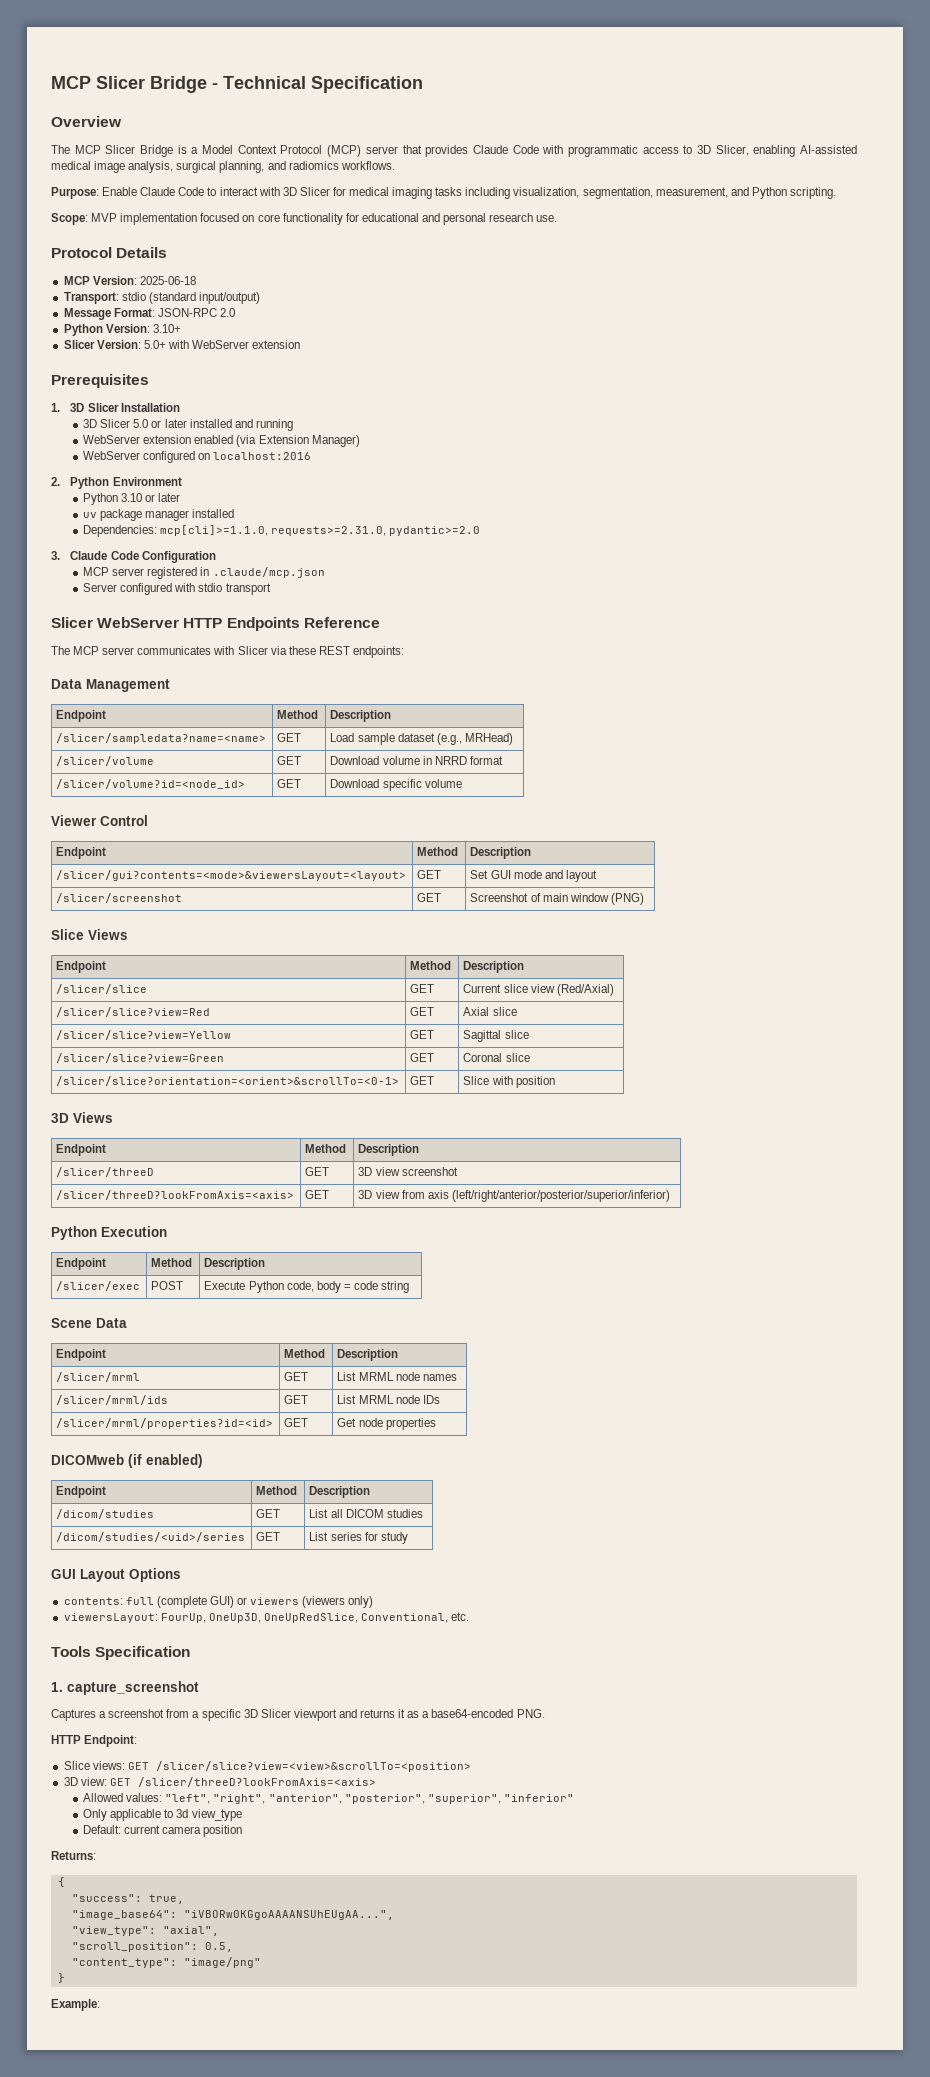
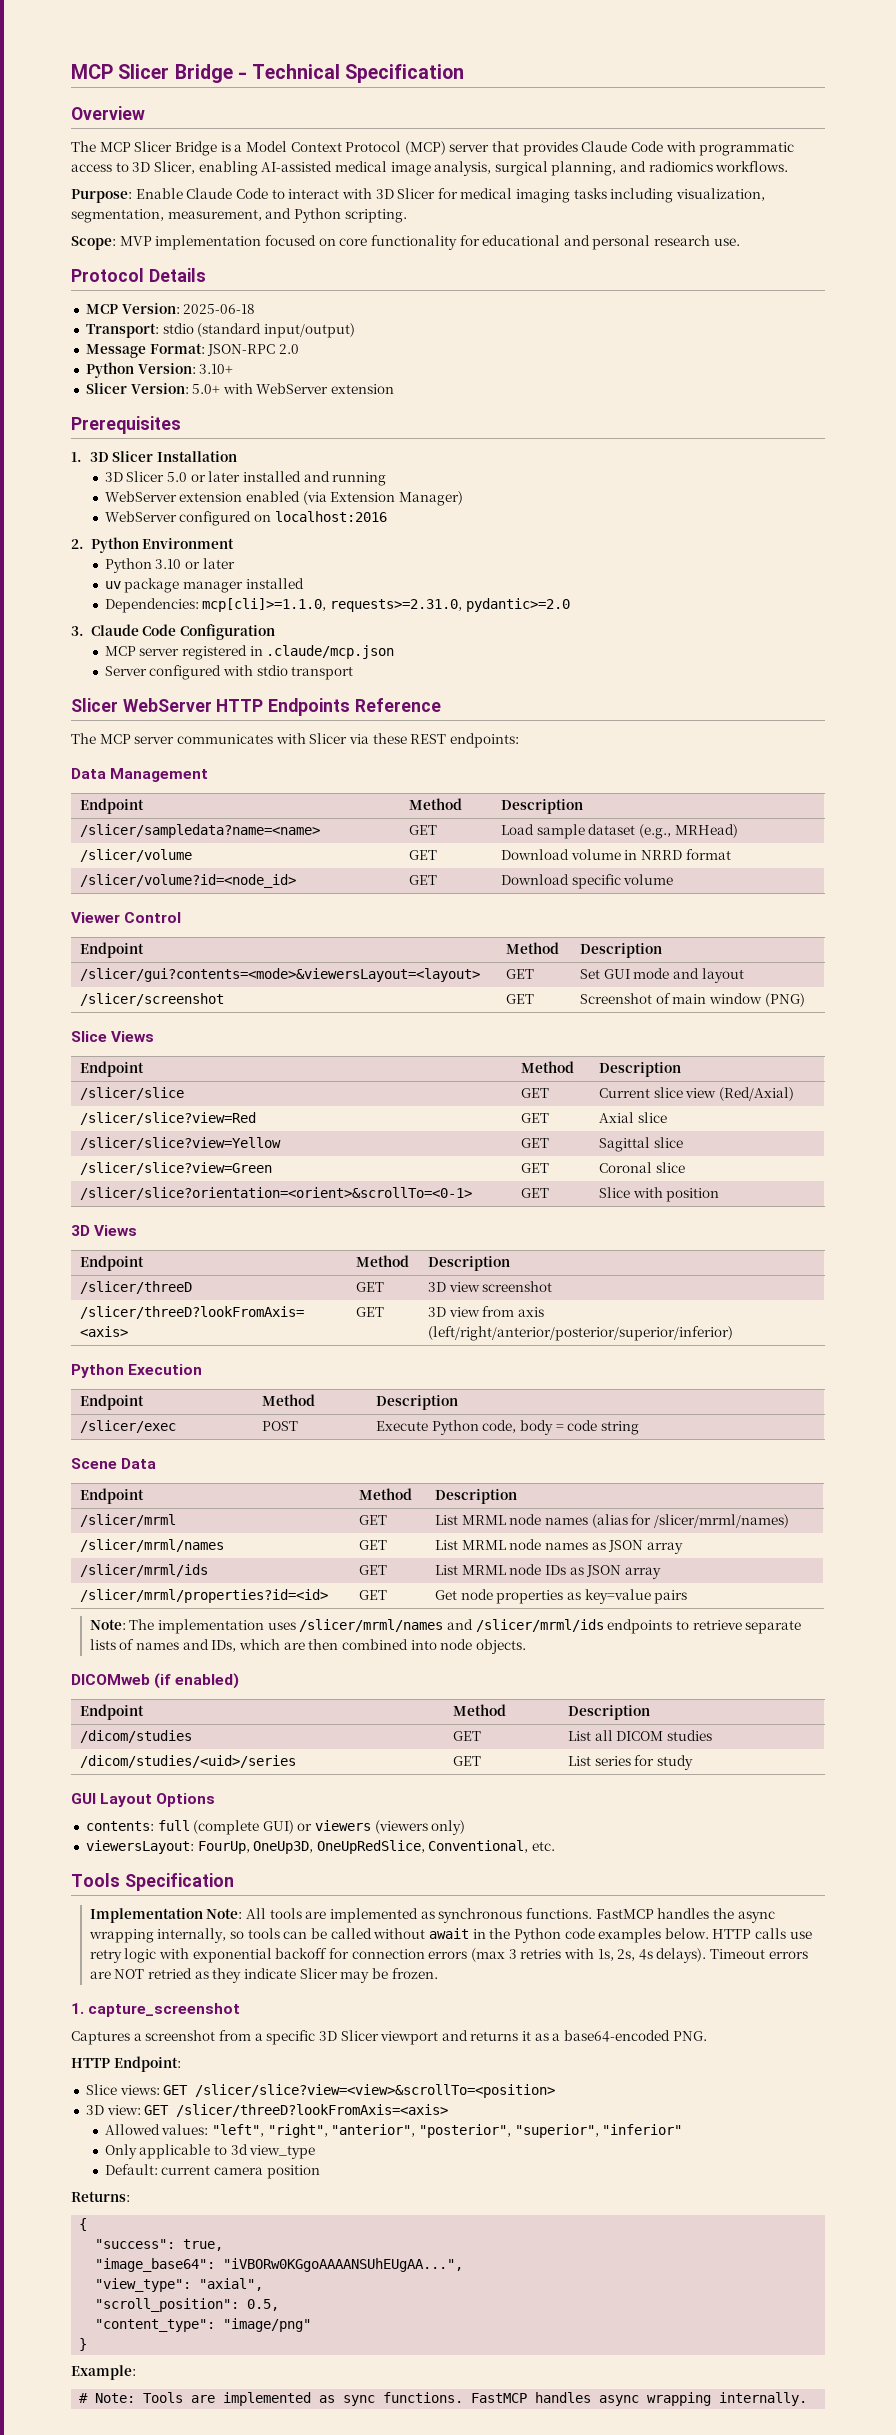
- /slicer/mrml | GET | List MRML node names
+ /slicer/mrml | GET | List MRML node names (alias for /slicer/mrml/names)
+ /slicer/mrml/names | GET | List MRML node names as JSON array
- /slicer/mrml/ids | GET | List MRML node IDs
+ /slicer/mrml/ids | GET | List MRML node IDs as JSON array
- /slicer/mrml/properties?id=<id> | GET | Get node properties
+ /slicer/mrml/properties?id=<id> | GET | Get node properties as key=value pairs
+ Note: The implementation uses /slicer/mrml/names and /slicer/mrml/ids endpoints to retrieve separate lists of names and IDs, which are then combined into node objects.
+ Implementation Note: All tools are implemented as synchronous functions. FastMCP handles the async wrapping internally, so tools can be called without await in the Python code examples below. HTTP calls use retry logic with exponential backoff for connection errors (max 3 retries with 1s, 2s, 4s delays). Timeout errors are NOT retried as they indicate Slicer may be frozen.
+ # Note: Tools are implemented as sync functions. FastMCP handles async wrapping internally.

